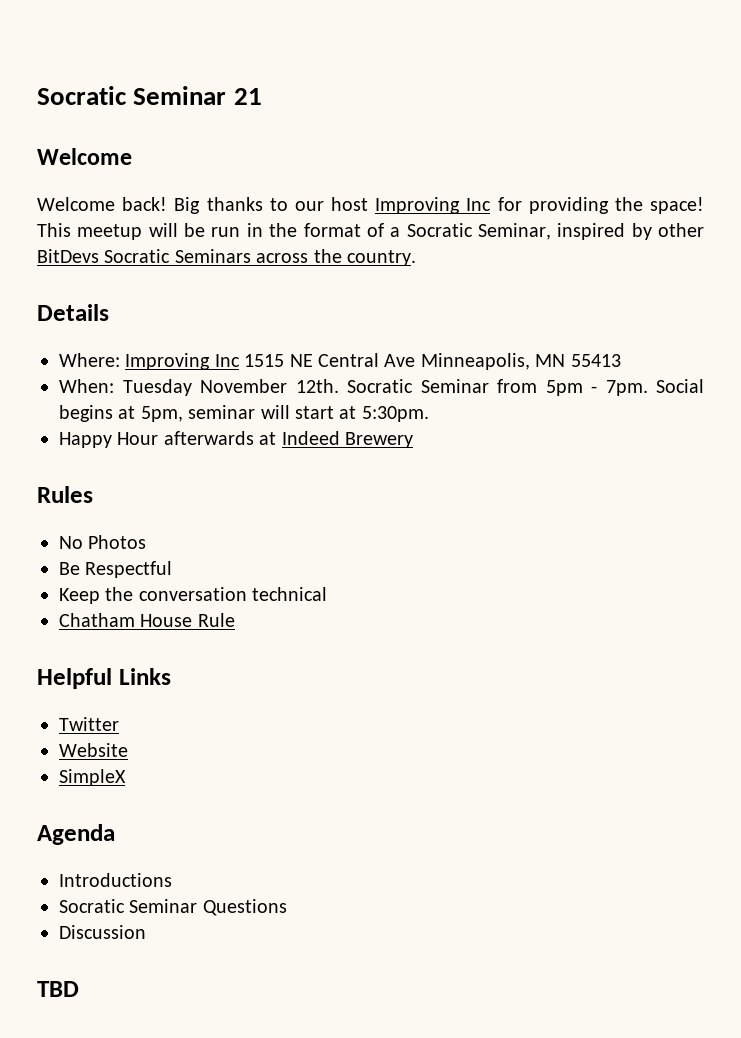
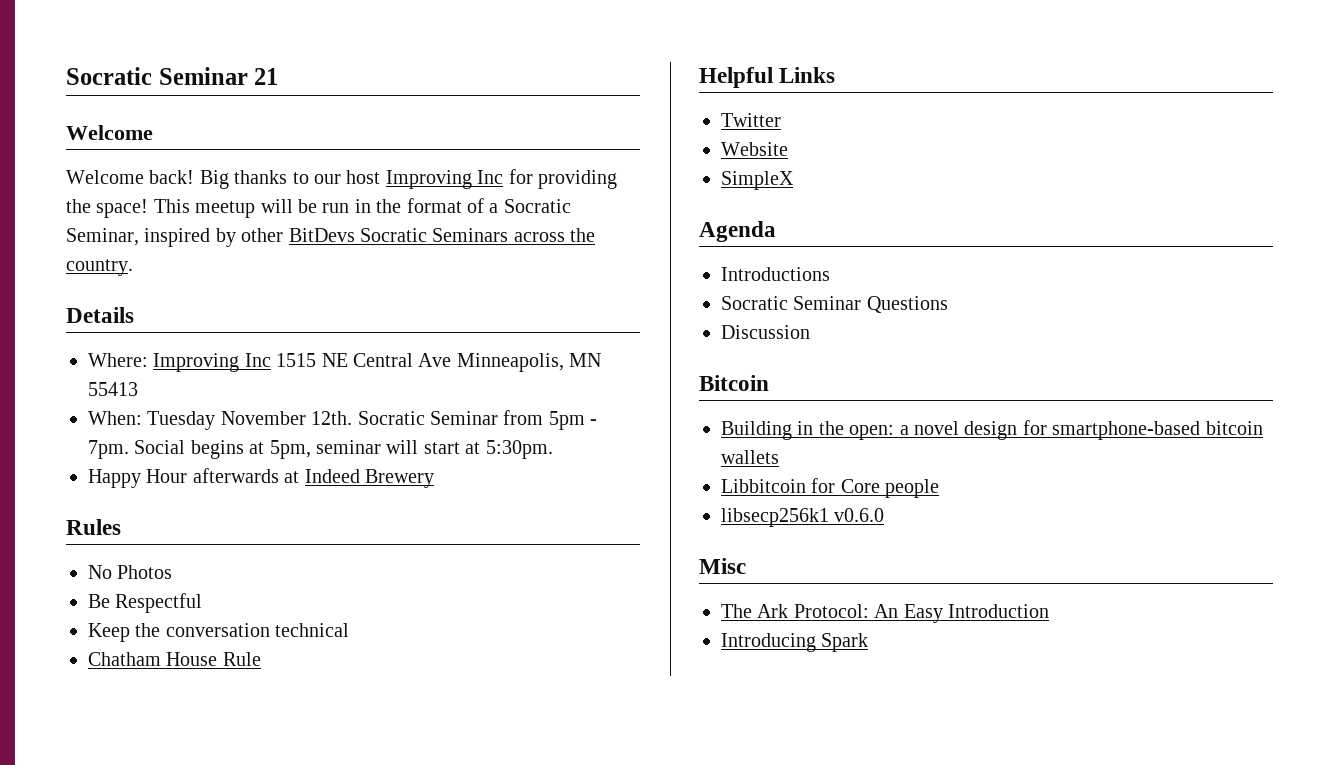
- TBD
+ Bitcoin
+ Building in the open: a novel design for smartphone-based bitcoin wallets
+ Libbitcoin for Core people
+ libsecp256k1 v0.6.0
+ Misc
+ The Ark Protocol: An Easy Introduction
+ Introducing Spark

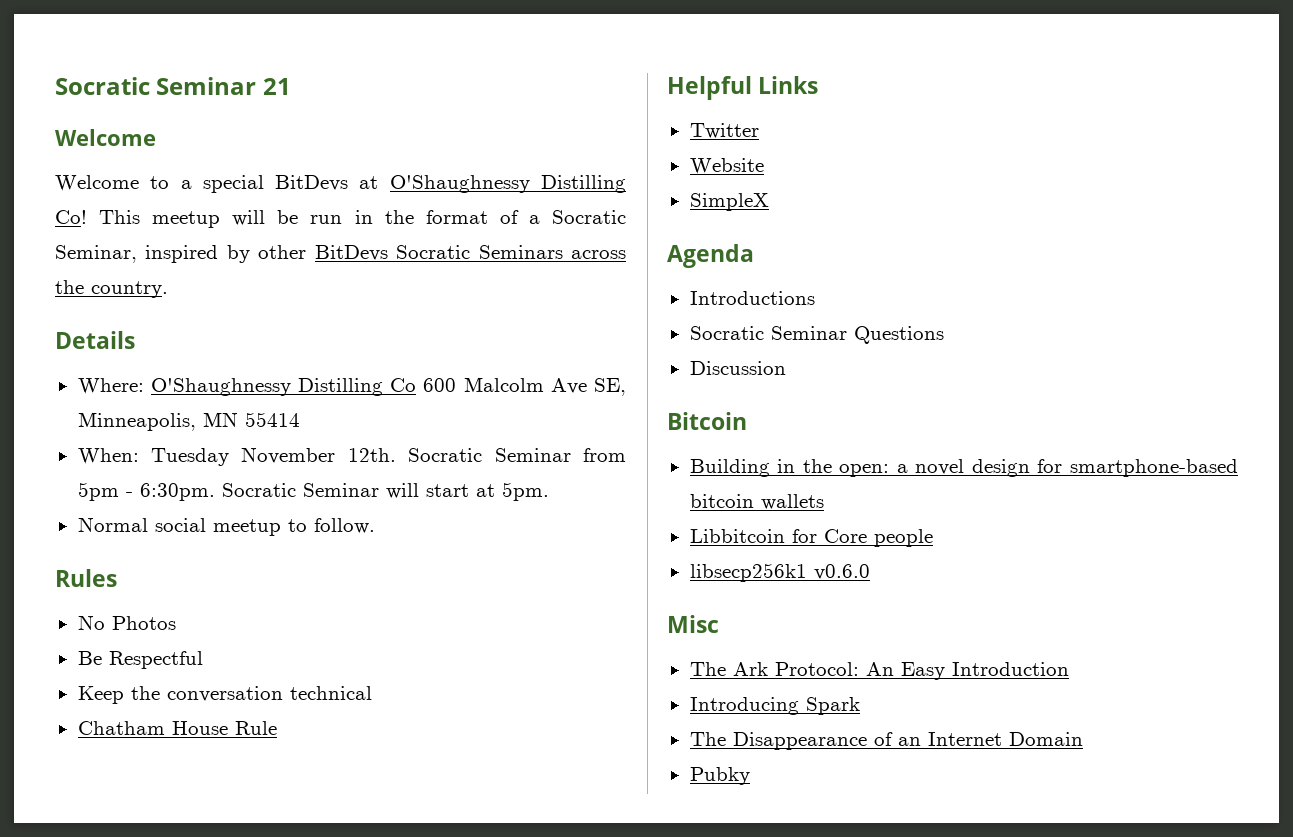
- Welcome back! Big thanks to our host Improving Inc for providing the space!
+ Welcome to a special BitDevs at O'Shaughnessy Distilling Co!
- Where: Improving Inc 1515 NE Central Ave Minneapolis, MN 55413
+ Where: O'Shaughnessy Distilling Co 600 Malcolm Ave SE, Minneapolis, MN 55414
- Socratic Seminar from 5pm - 7pm. Social begins at 5pm, seminar will start at 5:30pm.
- Happy Hour afterwards at Indeed Brewery
+ Socratic Seminar from 5pm - 6:30pm. Socratic Seminar will start at 5pm.
+ Normal social meetup to follow.
+ The Disappearance of an Internet Domain
+ Pubky

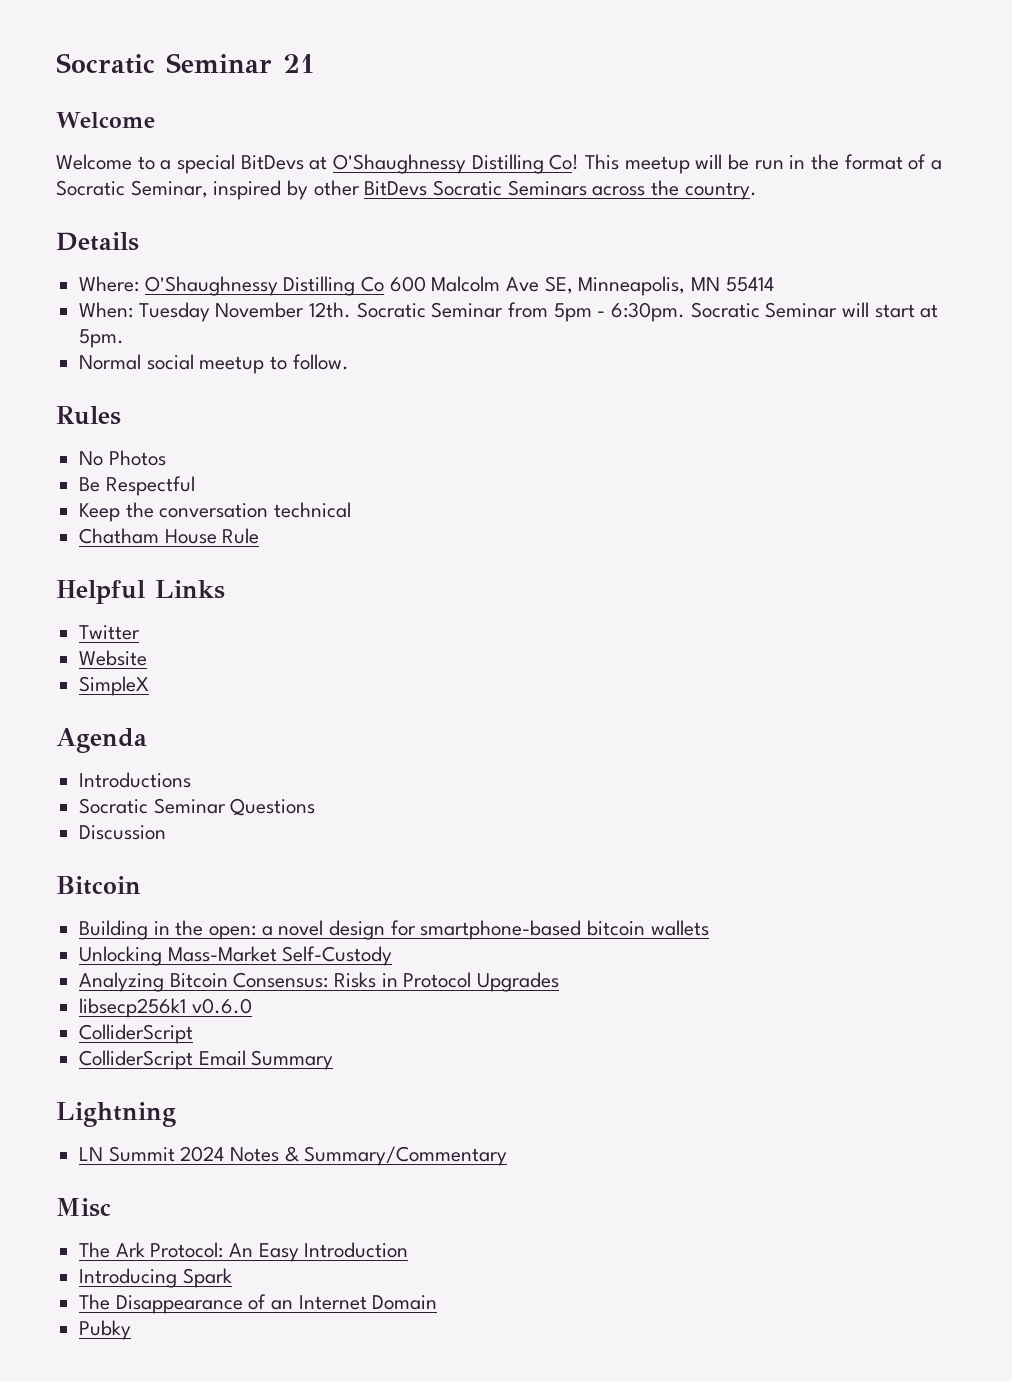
- Libbitcoin for Core people
+ Unlocking Mass-Market Self-Custody
+ Analyzing Bitcoin Consensus: Risks in Protocol Upgrades
  libsecp256k1 v0.6.0
+ ColliderScript
+ ColliderScript Email Summary
+ Lightning
+ LN Summit 2024 Notes & Summary/Commentary

